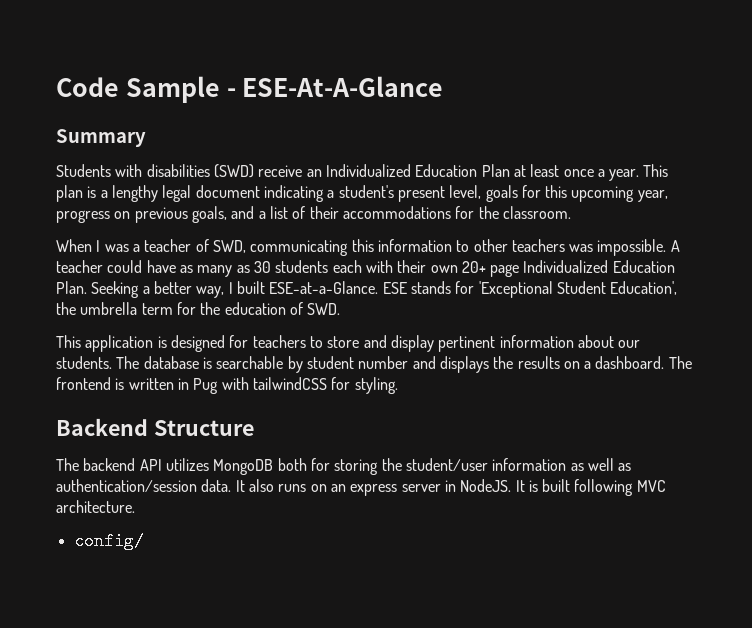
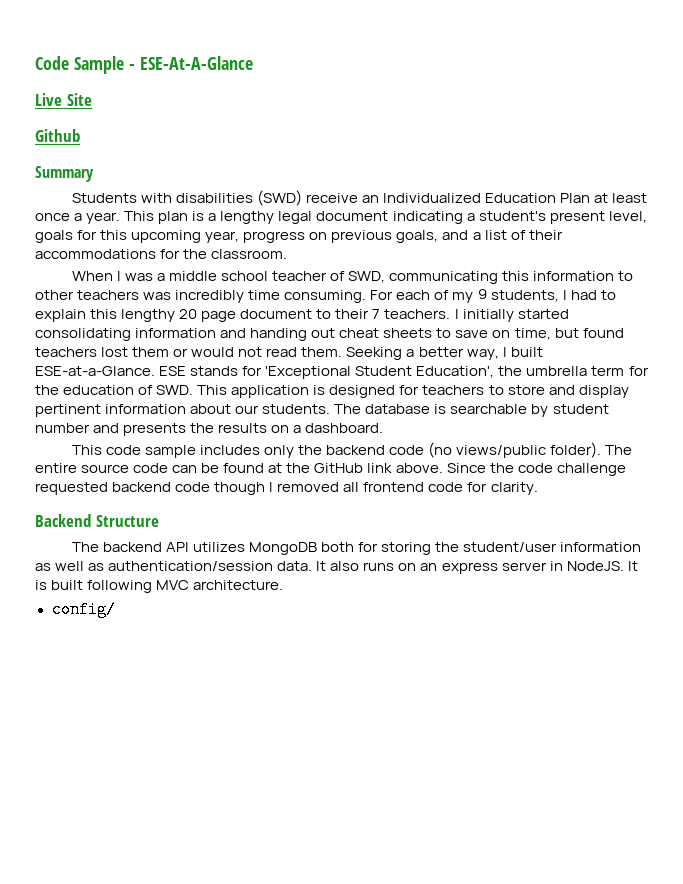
+ Live Site
+ Github
- When I was a teacher of SWD, communicating this information to other teachers was impossible. A teacher could have as many as 30 students each with their own 20+ page Individualized Education Plan.
+ When I was a middle school teacher of SWD, communicating this information to other teachers was incredibly time consuming. For each of my 9 students, I had to explain this lengthy 20 page document to their 7 teachers. I initially started consolidating information and handing out cheat sheets to save on time, but found teachers lost them or would not read them.
- ESE stands for 'Exceptional Student Education', the umbrella term for the education of SWD.
- This application is designed for teachers to store and display pertinent information about our students.
+ ESE stands for 'Exceptional Student Education', the umbrella term for the education of SWD. This application is designed for teachers to store and display pertinent information about our students.
- The database is searchable by student number and displays the results on a dashboard. The frontend is written in Pug with tailwindCSS for styling.
+ The database is searchable by student number and presents the results on a dashboard.
+ This code sample includes only the backend code (no views/public folder). The entire source code can be found at the GitHub link above. Since the code challenge requested backend code though I removed all frontend code for clarity.

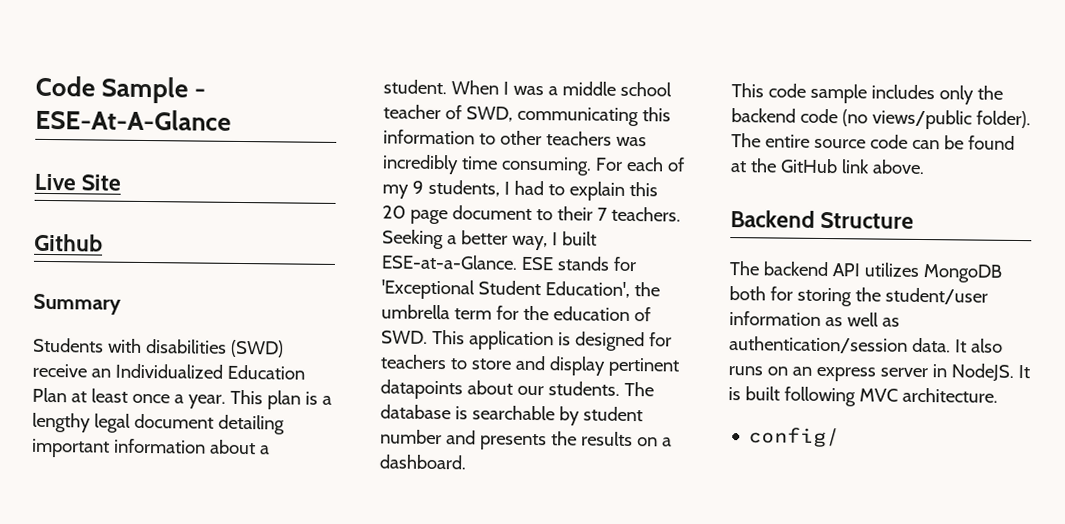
- This plan is a lengthy legal document indicating a student's present level, goals for this upcoming year, progress on previous goals, and a list of their accommodations for the classroom.
- When I was a middle school teacher of SWD, communicating this information to other teachers was incredibly time consuming.
+ This plan is a lengthy legal document detailing important information about a student. When I was a middle school teacher of SWD, communicating this information to other teachers was incredibly time consuming.
- For each of my 9 students, I had to explain this lengthy 20 page document to their 7 teachers.
+ For each of my 9 students, I had to explain this 20 page document to their 7 teachers.
- I initially started consolidating information and handing out cheat sheets to save on time, but found teachers lost them or would not read them.
- ESE stands for 'Exceptional Student Education', the umbrella term for the education of SWD. This application is designed for teachers to store and display pertinent information about our students.
+ ESE stands for 'Exceptional Student Education', the umbrella term for the education of SWD. This application is designed for teachers to store and display pertinent datapoints about our students.
- Since the code challenge requested backend code though I removed all frontend code for clarity.

